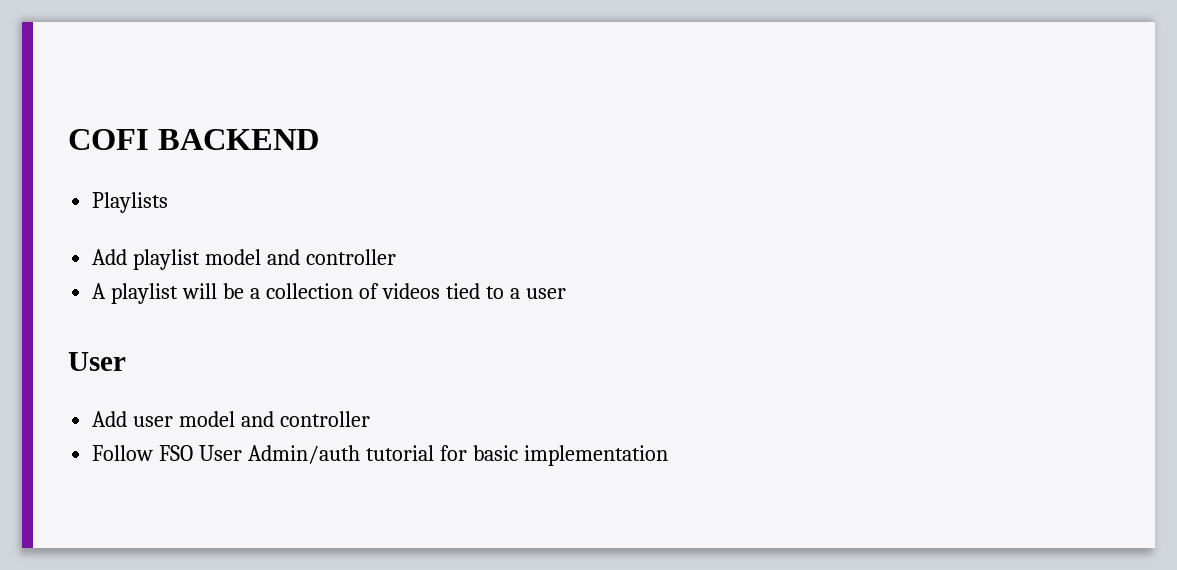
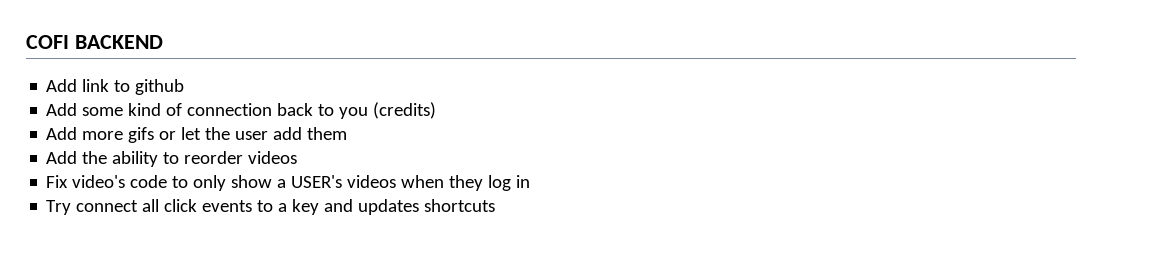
- Playlists
- Add playlist model and controller
- A playlist will be a collection of videos tied to a user
- User
- Add user model and controller
- Follow FSO User Admin/auth tutorial for basic implementation
+ Add link to github
+ Add some kind of connection back to you (credits)
+ Add more gifs or let the user add them
+ Add the ability to reorder videos
+ Fix video's code to only show a USER's videos when they log in
+ Try connect all click events to a key and updates shortcuts

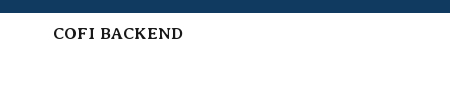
- Add link to github
- Add some kind of connection back to you (credits)
- Add more gifs or let the user add them
- Add the ability to reorder videos
- Fix video's code to only show a USER's videos when they log in
- Try connect all click events to a key and updates shortcuts

